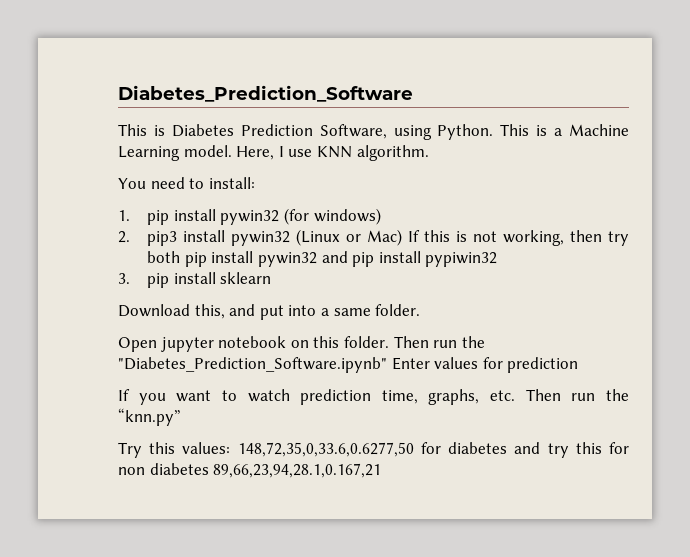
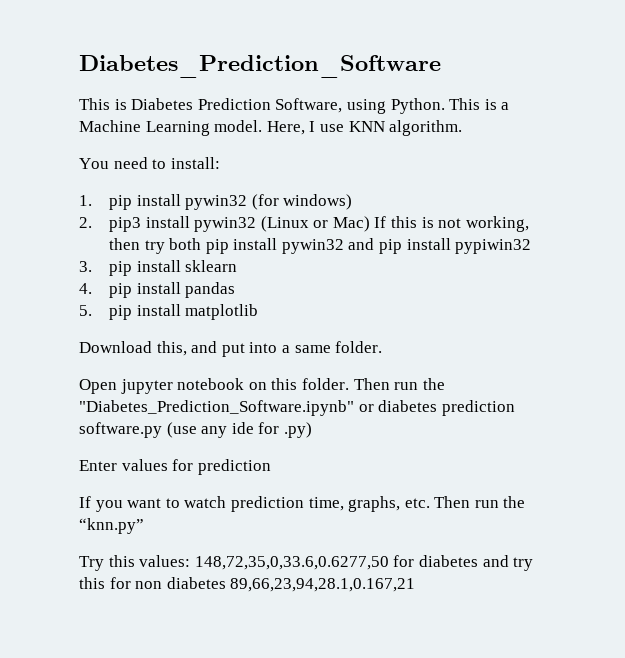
+ 4. pip install pandas
+ 5. pip install matplotlib
- Then run the "Diabetes_Prediction_Software.ipynb" Enter values for prediction
+ Then run the "Diabetes_Prediction_Software.ipynb" or diabetes prediction software.py (use any ide for .py)
+ Enter values for prediction

